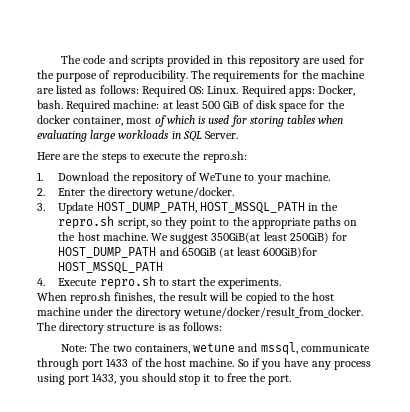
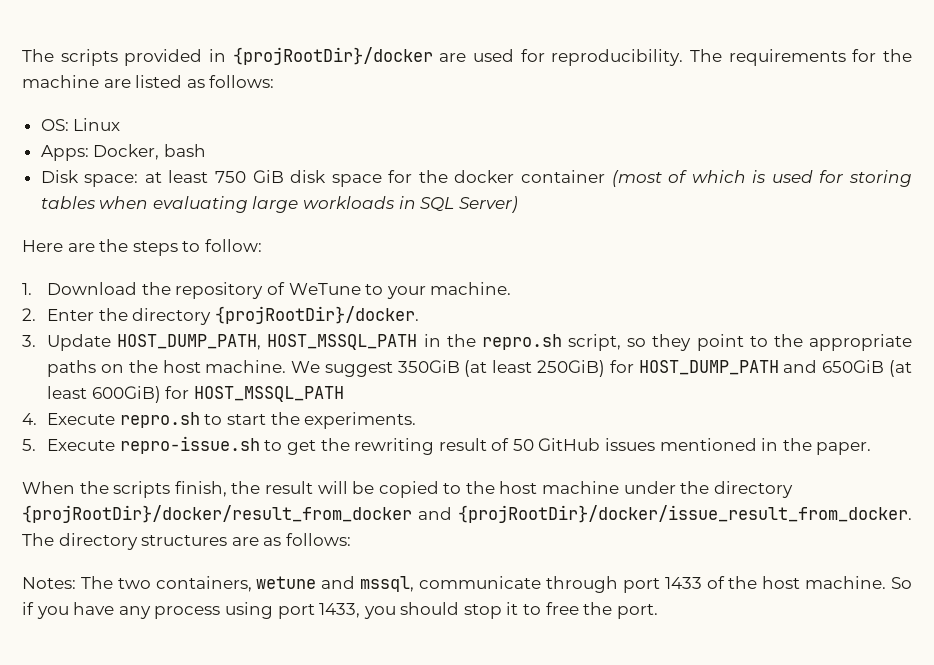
- The code and scripts provided in this repository are used for the purpose of reproducibility.
+ The scripts provided in {projRootDir}/docker are used for reproducibility.
- The requirements for the machine are listed as follows: Required OS: Linux. Required apps: Docker, bash. Required machine: at least 500 GiB of disk space for the docker container, most of which is used for storing tables when evaluating large workloads in SQL Server.
+ The requirements for the machine are listed as follows:
+ OS: Linux
+ Apps: Docker, bash
+ Disk space: at least 750 GiB disk space for the docker container (most of which is used for storing tables when evaluating large workloads in SQL Server)
- Here are the steps to execute the repro.sh:
+ Here are the steps to follow:
- 2. Enter the directory wetune/docker.
+ 2. Enter the directory {projRootDir}/docker.
- We suggest 350GiB(at least 250GiB) for HOST_DUMP_PATH and 650GiB (at least 600GiB)for HOST_MSSQL_PATH
+ We suggest 350GiB (at least 250GiB) for HOST_DUMP_PATH and 650GiB (at least 600GiB) for HOST_MSSQL_PATH
- When repro.sh finishes, the result will be copied to the host machine under the directory wetune/docker/result_from_docker. The directory structure is as follows:
- Note: The two containers, wetune and mssql, communicate through port 1433 of the host machine.
+ 5. Execute repro-issue.sh to get the rewriting result of 50 GitHub issues mentioned in the paper.
+ When the scripts finish, the result will be copied to the host machine under the directory {projRootDir}/docker/result_from_docker and {projRootDir}/docker/issue_result_from_docker. The directory structures are as follows:
+ Notes: The two containers, wetune and mssql, communicate through port 1433 of the host machine.

